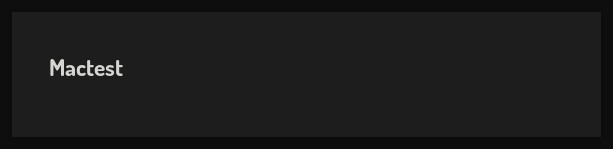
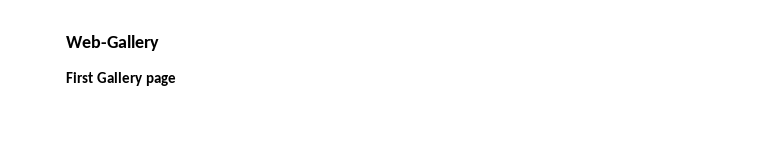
- Mactest
+ Web-Gallery
+ First Gallery page

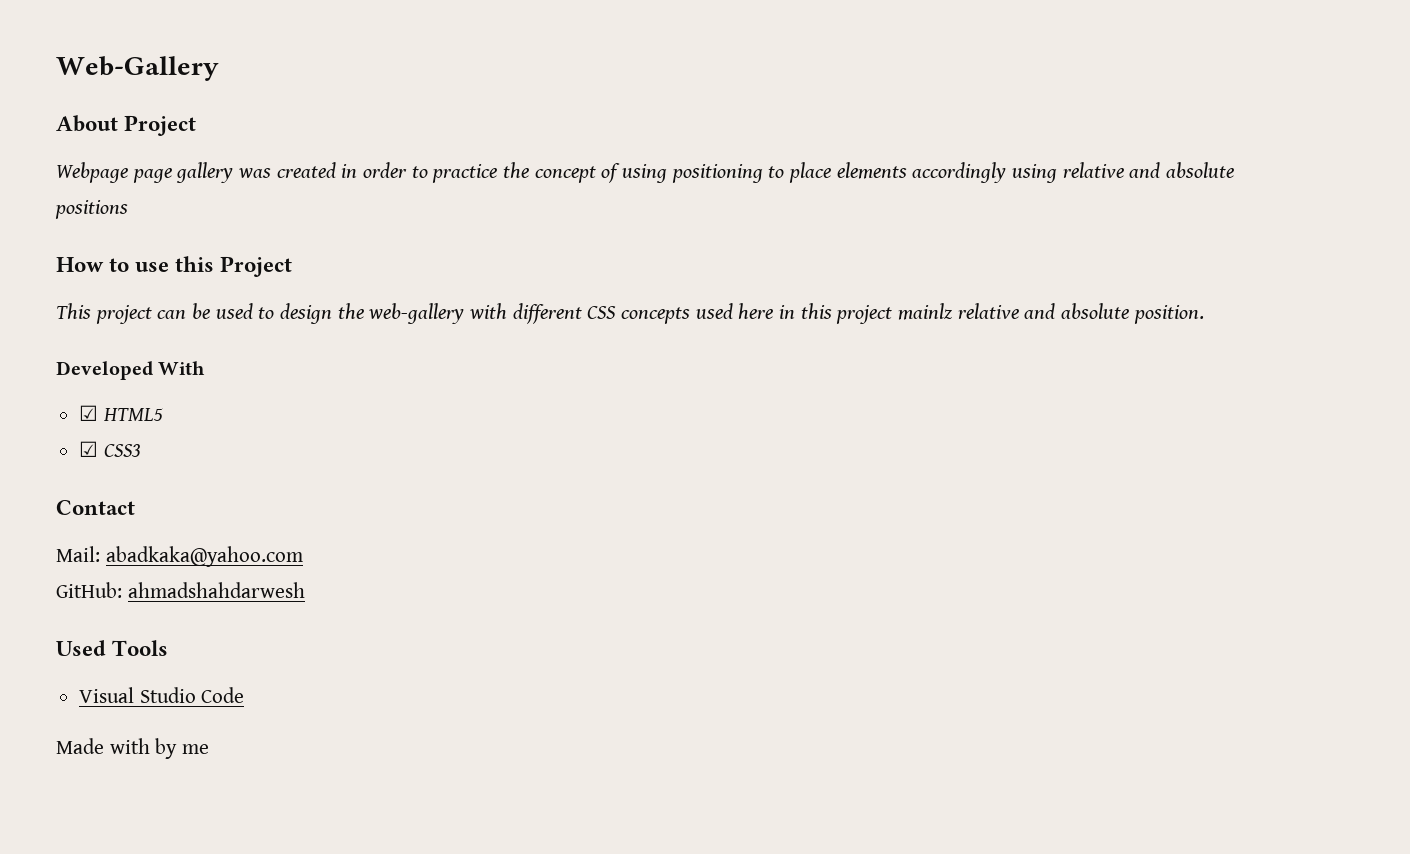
- First Gallery page
+ About Project
+ Webpage page gallery was created in order to practice the concept of using positioning to place elements accordingly using relative and absolute positions
+ How to use this Project
+ This project can be used to design the web-gallery with different CSS concepts used here in this project mainlz relative and absolute position.
+ Developed With
+ ☑ HTML5
+ ☑ CSS3
+ Contact
+ Mail: abadkaka@yahoo.com
+ GitHub: ahmadshahdarwesh
+ Used Tools
+ Visual Studio Code
+ Made with by me

